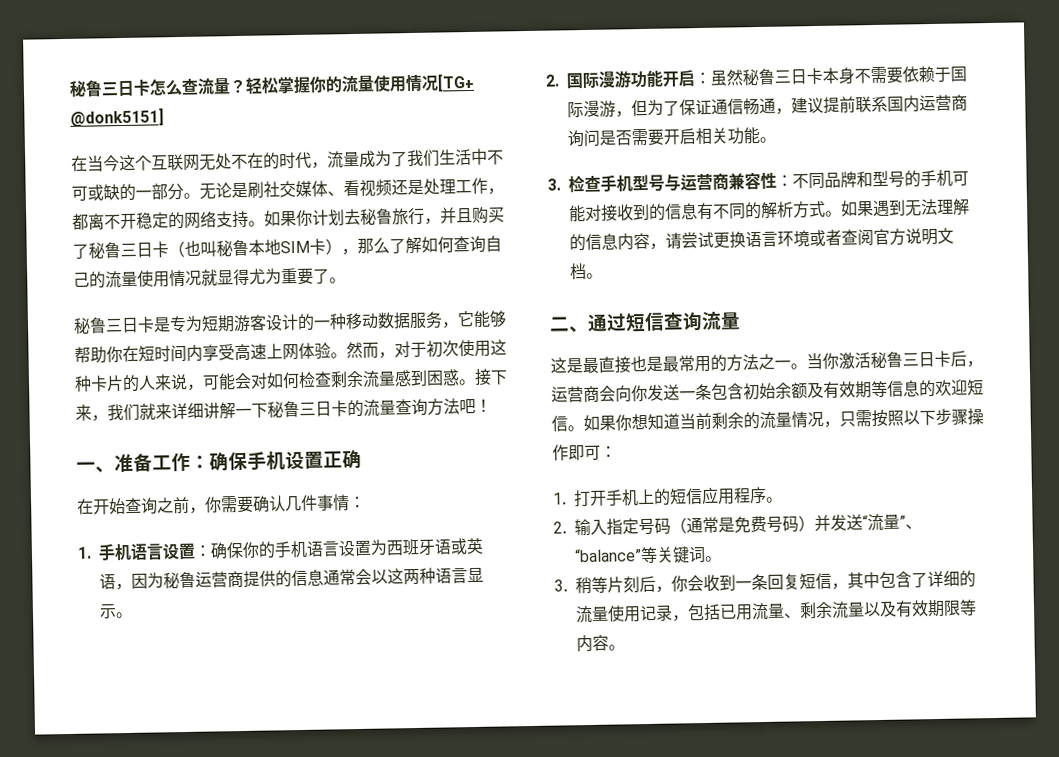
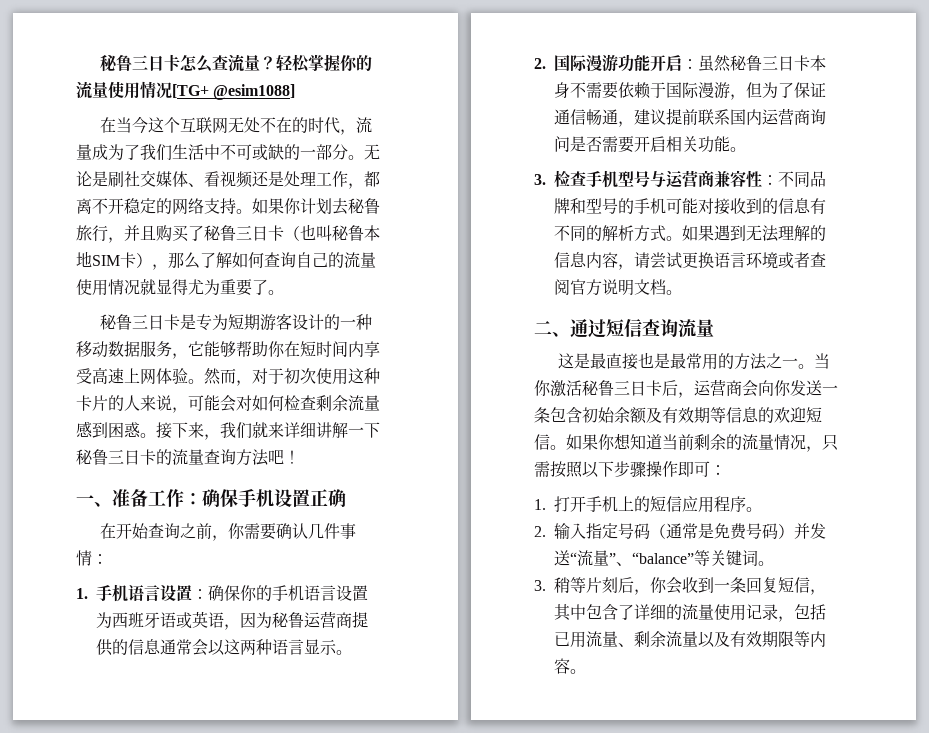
- 轻松掌握你的流量使用情况[TG+ @donk5151]
+ 轻松掌握你的流量使用情况[TG+ @esim1088]

